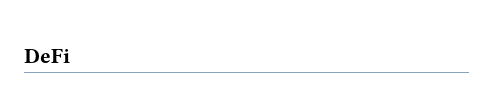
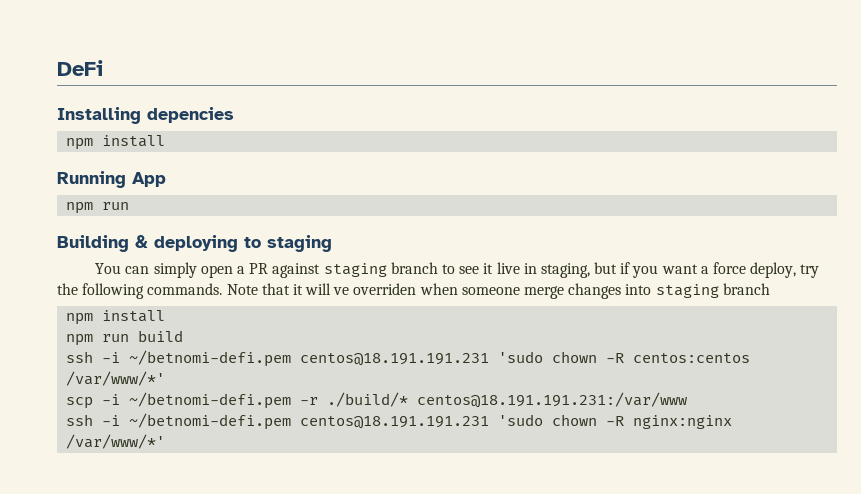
+ Installing depencies
+ npm install
+ Running App
+ npm run
+ Building & deploying to staging
+ You can simply open a PR against staging branch to see it live in staging, but if you want a force deploy, try the following commands. Note that it will ve overriden when someone merge changes into staging branch
+ npm install
+ npm run build
+ ssh -i ~/betnomi-defi.pem centos@18.191.191.231 'sudo chown -R centos:centos /var/www/*'
+ scp -i ~/betnomi-defi.pem -r ./build/* centos@18.191.191.231:/var/www
+ ssh -i ~/betnomi-defi.pem centos@18.191.191.231 'sudo chown -R nginx:nginx /var/www/*'

